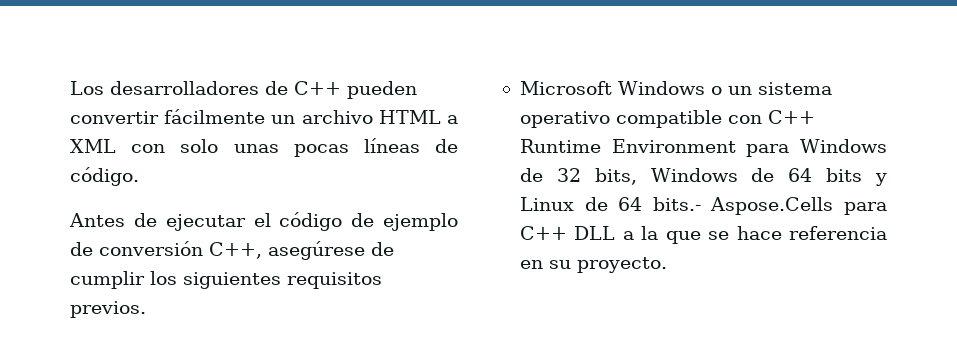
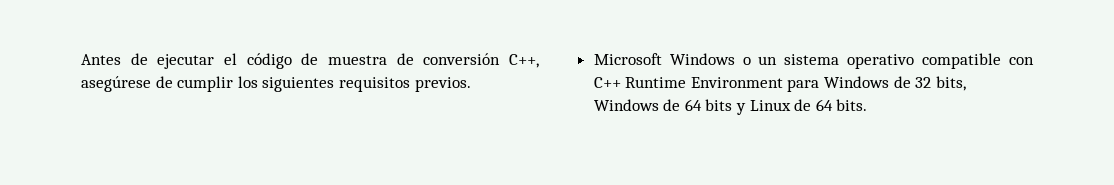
- Los desarrolladores de C++ pueden convertir fácilmente un archivo HTML a XML con solo unas pocas líneas de código.
- Antes de ejecutar el código de ejemplo de conversión C++, asegúrese de cumplir los siguientes requisitos previos.
+ Antes de ejecutar el código de muestra de conversión C++, asegúrese de cumplir los siguientes requisitos previos.
- Microsoft Windows o un sistema operativo compatible con C++ Runtime Environment para Windows de 32 bits, Windows de 64 bits y Linux de 64 bits.- Aspose.Cells para C++ DLL a la que se hace referencia en su proyecto.
+ Microsoft Windows o un sistema operativo compatible con C++ Runtime Environment para Windows de 32 bits, Windows de 64 bits y Linux de 64 bits.

